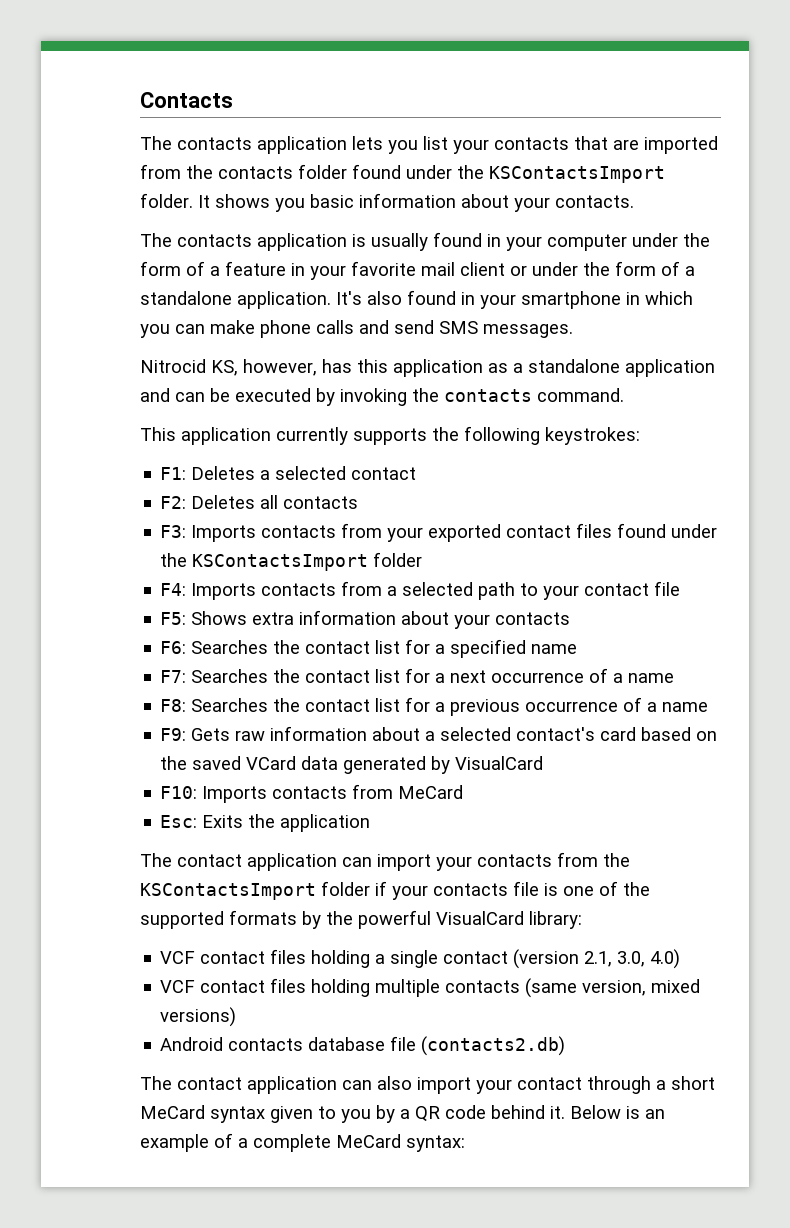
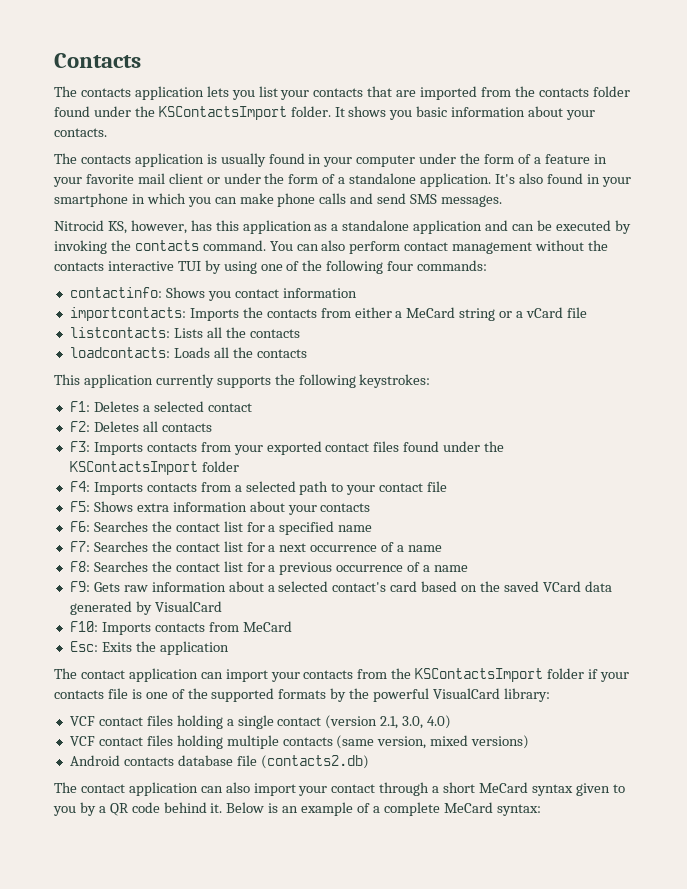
+ You can also perform contact management without the contacts interactive TUI by using one of the following four commands:
+ contactinfo: Shows you contact information
+ importcontacts: Imports the contacts from either a MeCard string or a vCard file
+ listcontacts: Lists all the contacts
+ loadcontacts: Loads all the contacts

